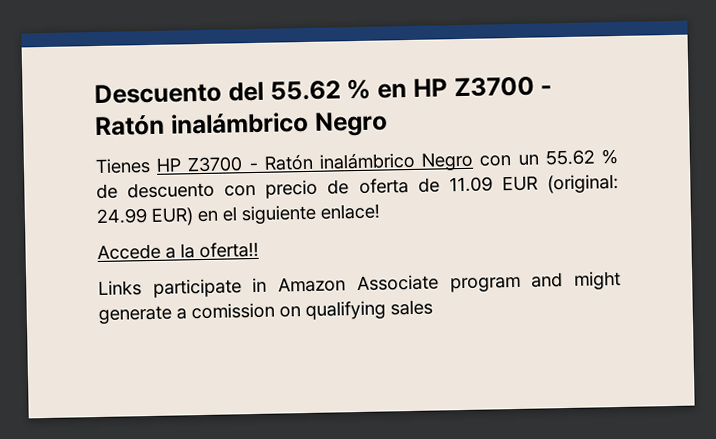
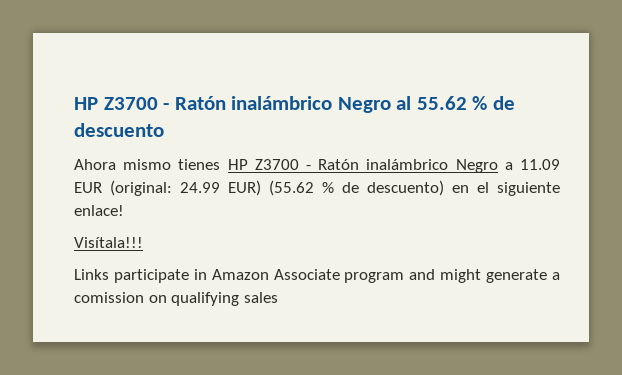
- Descuento del 55.62 % en HP Z3700 - Ratón inalámbrico Negro
- Tienes HP Z3700 - Ratón inalámbrico Negro con un 55.62 % de descuento con precio de oferta de 11.09 EUR (original: 24.99 EUR) en el siguiente enlace!
+ HP Z3700 - Ratón inalámbrico Negro al 55.62 % de descuento
+ Ahora mismo tienes HP Z3700 - Ratón inalámbrico Negro a 11.09 EUR (original: 24.99 EUR) (55.62 % de descuento) en el siguiente enlace!
- Accede a la oferta!!
+ Visítala!!!

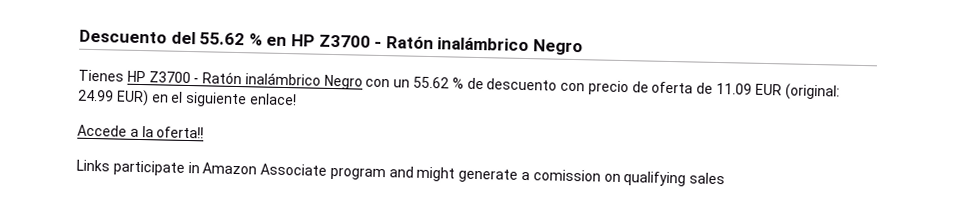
- HP Z3700 - Ratón inalámbrico Negro al 55.62 % de descuento
- Ahora mismo tienes HP Z3700 - Ratón inalámbrico Negro a 11.09 EUR (original: 24.99 EUR) (55.62 % de descuento) en el siguiente enlace!
+ Descuento del 55.62 % en HP Z3700 - Ratón inalámbrico Negro
+ Tienes HP Z3700 - Ratón inalámbrico Negro con un 55.62 % de descuento con precio de oferta de 11.09 EUR (original: 24.99 EUR) en el siguiente enlace!
- Visítala!!!
+ Accede a la oferta!!

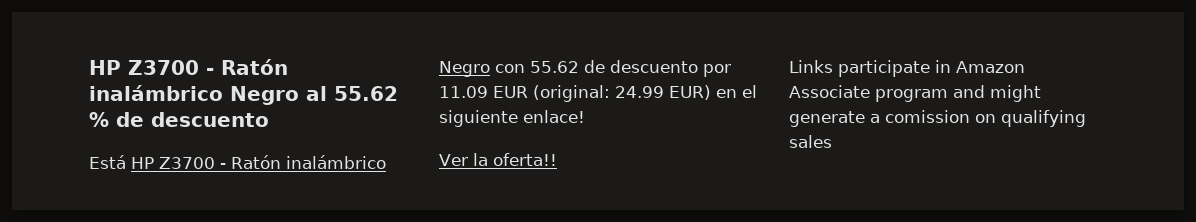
- Descuento del 55.62 % en HP Z3700 - Ratón inalámbrico Negro
- Tienes HP Z3700 - Ratón inalámbrico Negro con un 55.62 % de descuento con precio de oferta de 11.09 EUR (original: 24.99 EUR) en el siguiente enlace!
+ HP Z3700 - Ratón inalámbrico Negro al 55.62 % de descuento
+ Está HP Z3700 - Ratón inalámbrico Negro con 55.62 de descuento por 11.09 EUR (original: 24.99 EUR) en el siguiente enlace!
- Accede a la oferta!!
+ Ver la oferta!!

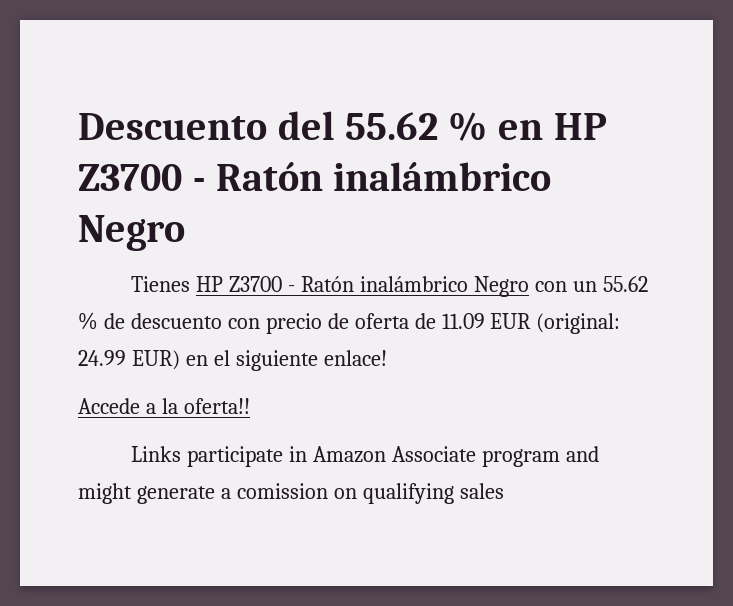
- HP Z3700 - Ratón inalámbrico Negro al 55.62 % de descuento
- Está HP Z3700 - Ratón inalámbrico Negro con 55.62 de descuento por 11.09 EUR (original: 24.99 EUR) en el siguiente enlace!
+ Descuento del 55.62 % en HP Z3700 - Ratón inalámbrico Negro
+ Tienes HP Z3700 - Ratón inalámbrico Negro con un 55.62 % de descuento con precio de oferta de 11.09 EUR (original: 24.99 EUR) en el siguiente enlace!
- Ver la oferta!!
+ Accede a la oferta!!

